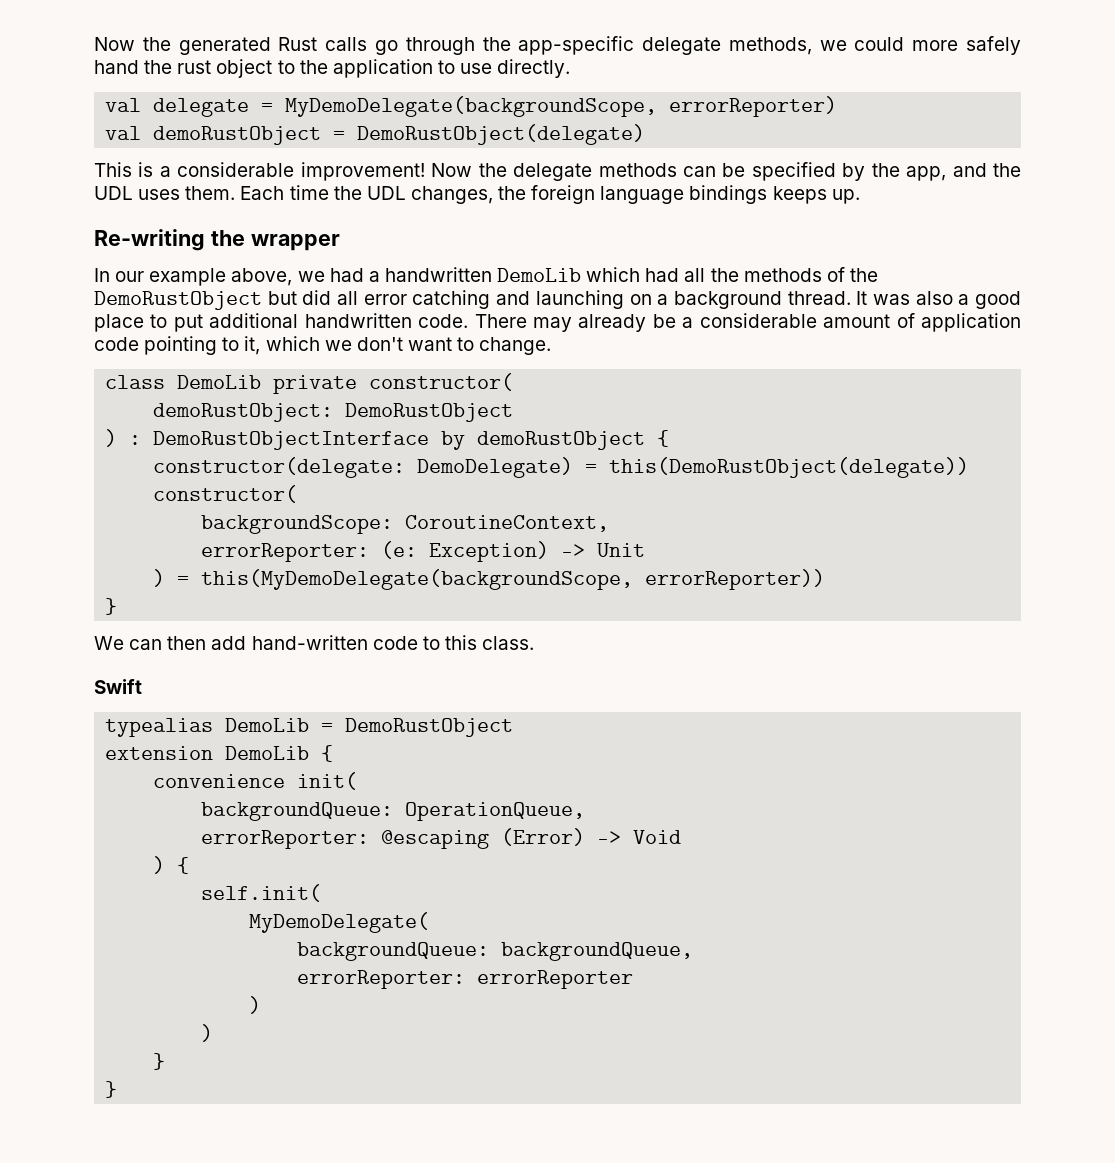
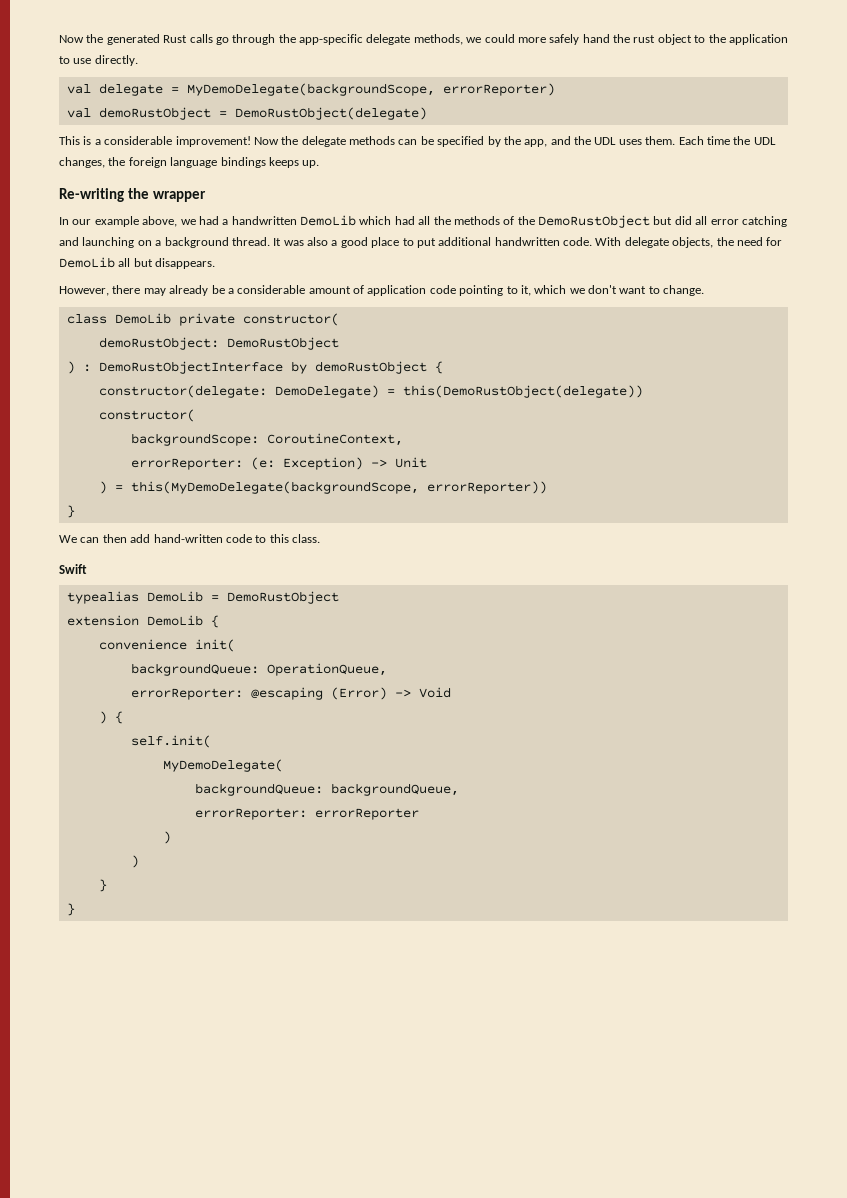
- There may already be a considerable amount of application code pointing to it, which we don't want to change.
+ With delegate objects, the need for DemoLib all but disappears.
+ However, there may already be a considerable amount of application code pointing to it, which we don't want to change.

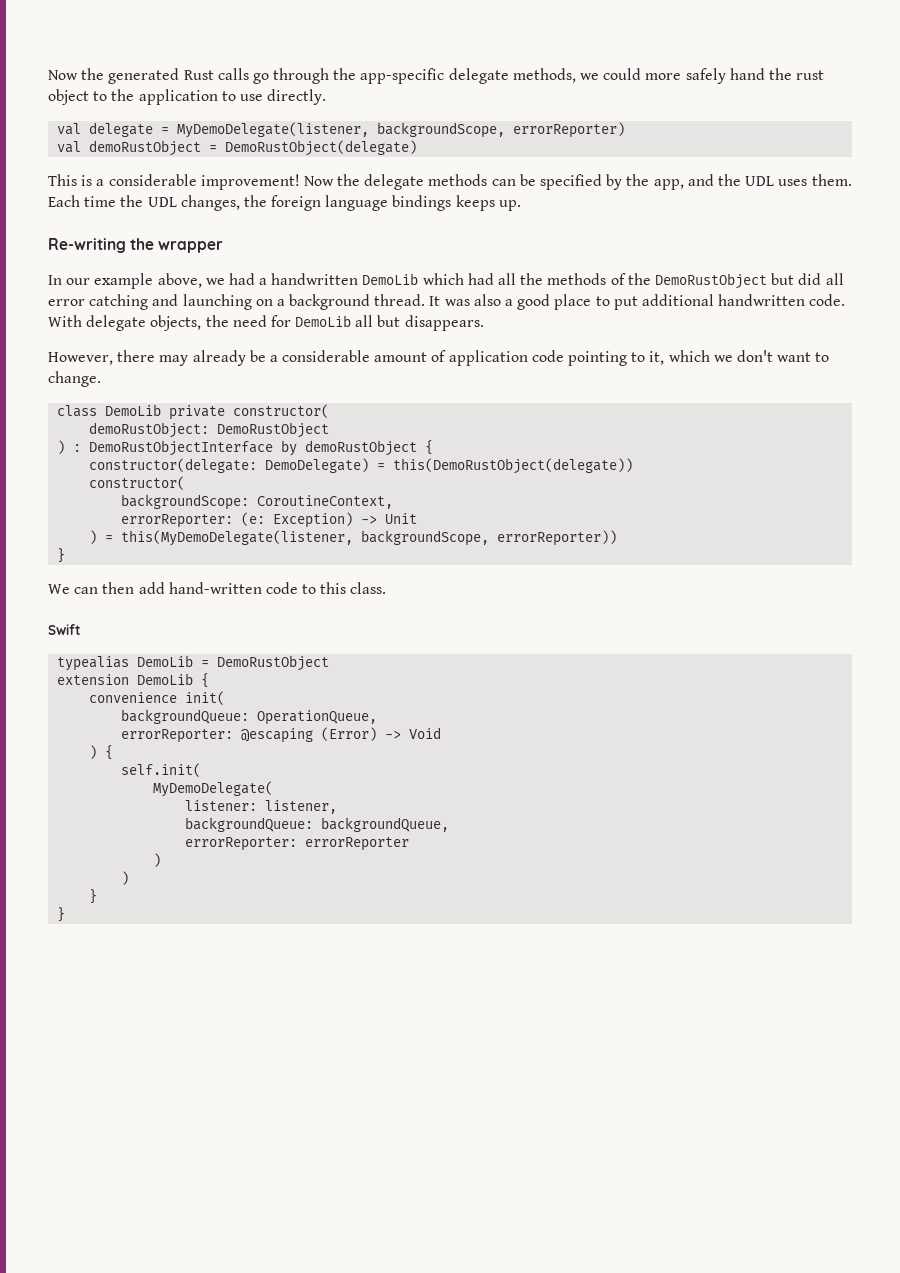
- val delegate = MyDemoDelegate(backgroundScope, errorReporter)
+ val delegate = MyDemoDelegate(listener, backgroundScope, errorReporter)
- ) = this(MyDemoDelegate(backgroundScope, errorReporter))
+ ) = this(MyDemoDelegate(listener, backgroundScope, errorReporter))
+ listener: listener,

